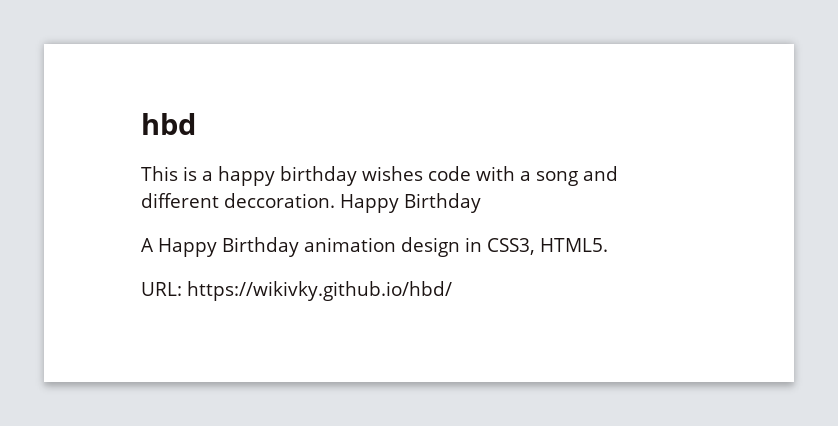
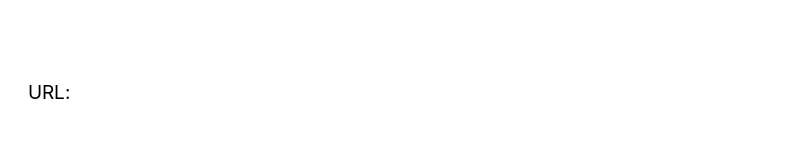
- hbd
- This is a happy birthday wishes code with a song and different deccoration. Happy Birthday
- A Happy Birthday animation design in CSS3, HTML5.
- URL: https://wikivky.github.io/hbd/
+ URL:

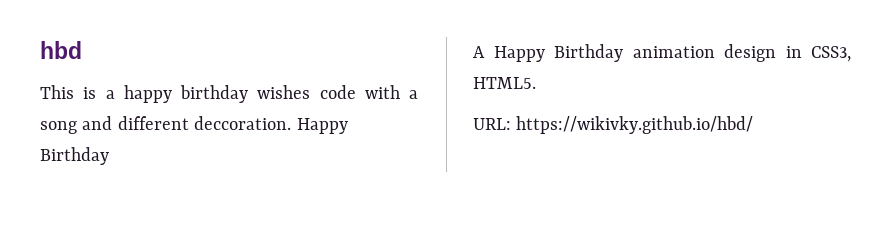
- URL:
+ hbd
+ This is a happy birthday wishes code with a song and different deccoration. Happy Birthday
+ A Happy Birthday animation design in CSS3, HTML5.
+ URL: https://wikivky.github.io/hbd/

